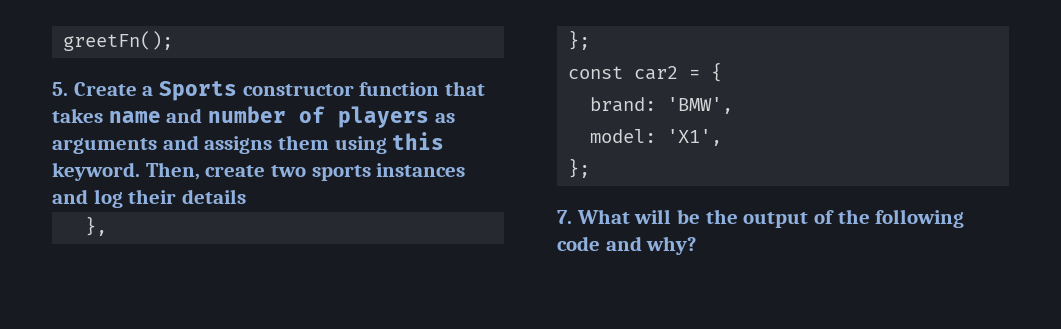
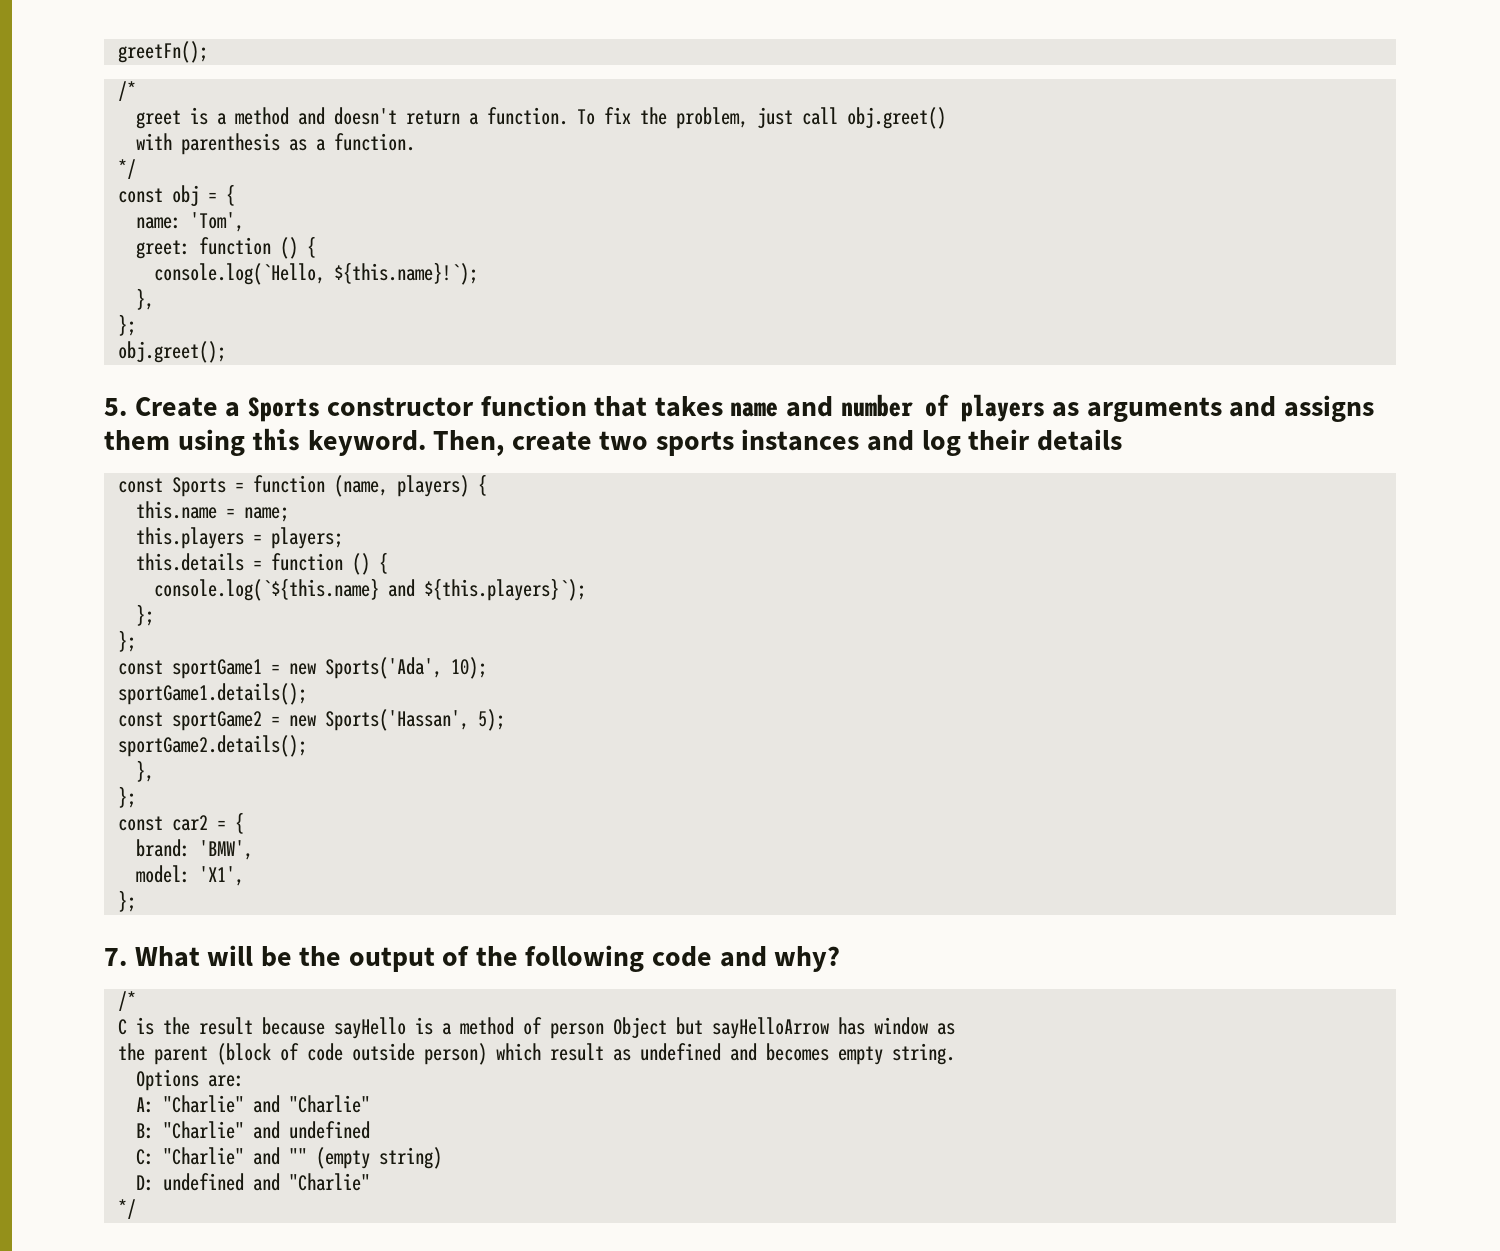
  greetFn();
+ /*
+ greet is a method and doesn't return a function. To fix the problem, just call obj.greet()
+ with parenthesis as a function.
+ */
+ const obj = {
+ name: 'Tom',
+ greet: function () {
+ console.log(`Hello, ${this.name}!`);
+ },
+ };
+ obj.greet();
+ const Sports = function (name, players) {
+ this.name = name;
+ this.players = players;
+ this.details = function () {
+ console.log(`${this.name} and ${this.players}`);
+ };
+ };
+ const sportGame1 = new Sports('Ada', 10);
+ sportGame1.details();
+ const sportGame2 = new Sports('Hassan', 5);
+ sportGame2.details();
  7. What will be the output of the following code and why?
+ /*
+ C is the result because sayHello is a method of person Object but sayHelloArrow has window as
+ the parent (block of code outside person) which result as undefined and becomes empty string.
+ Options are:
+ A: "Charlie" and "Charlie"
+ B: "Charlie" and undefined
+ C: "Charlie" and "" (empty string)
+ D: undefined and "Charlie"
+ */

